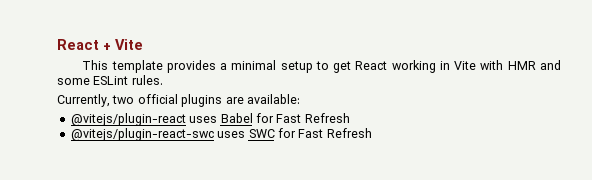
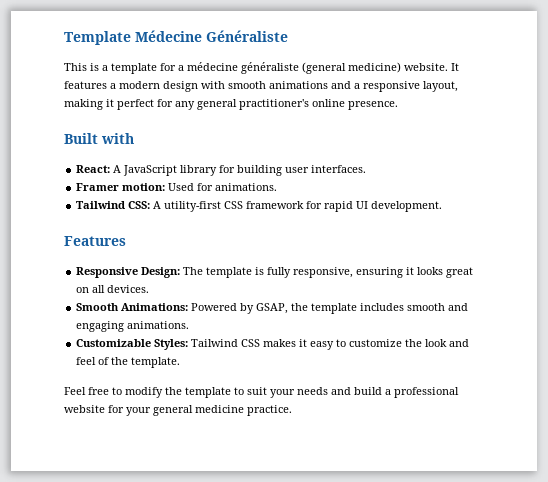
- React + Vite
- This template provides a minimal setup to get React working in Vite with HMR and some ESLint rules.
- Currently, two official plugins are available:
- @vitejs/plugin-react uses Babel for Fast Refresh
- @vitejs/plugin-react-swc uses SWC for Fast Refresh
+ Template Médecine Généraliste
+ This is a template for a médecine généraliste (general medicine) website. It features a modern design with smooth animations and a responsive layout, making it perfect for any general practitioner's online presence.
+ Built with
+ React: A JavaScript library for building user interfaces.
+ Framer motion: Used for animations.
+ Tailwind CSS: A utility-first CSS framework for rapid UI development.
+ Features
+ Responsive Design: The template is fully responsive, ensuring it looks great on all devices.
+ Smooth Animations: Powered by GSAP, the template includes smooth and engaging animations.
+ Customizable Styles: Tailwind CSS makes it easy to customize the look and feel of the template.
+ Feel free to modify the template to suit your needs and build a professional website for your general medicine practice.

